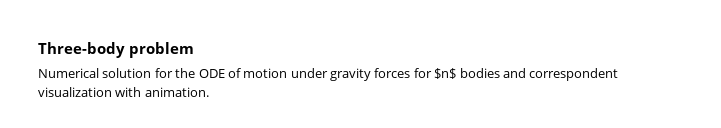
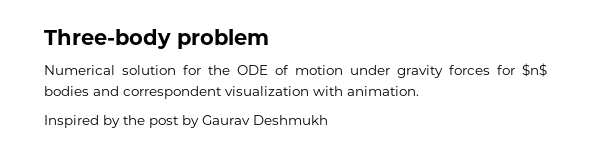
+ Inspired by the post by Gaurav Deshmukh

